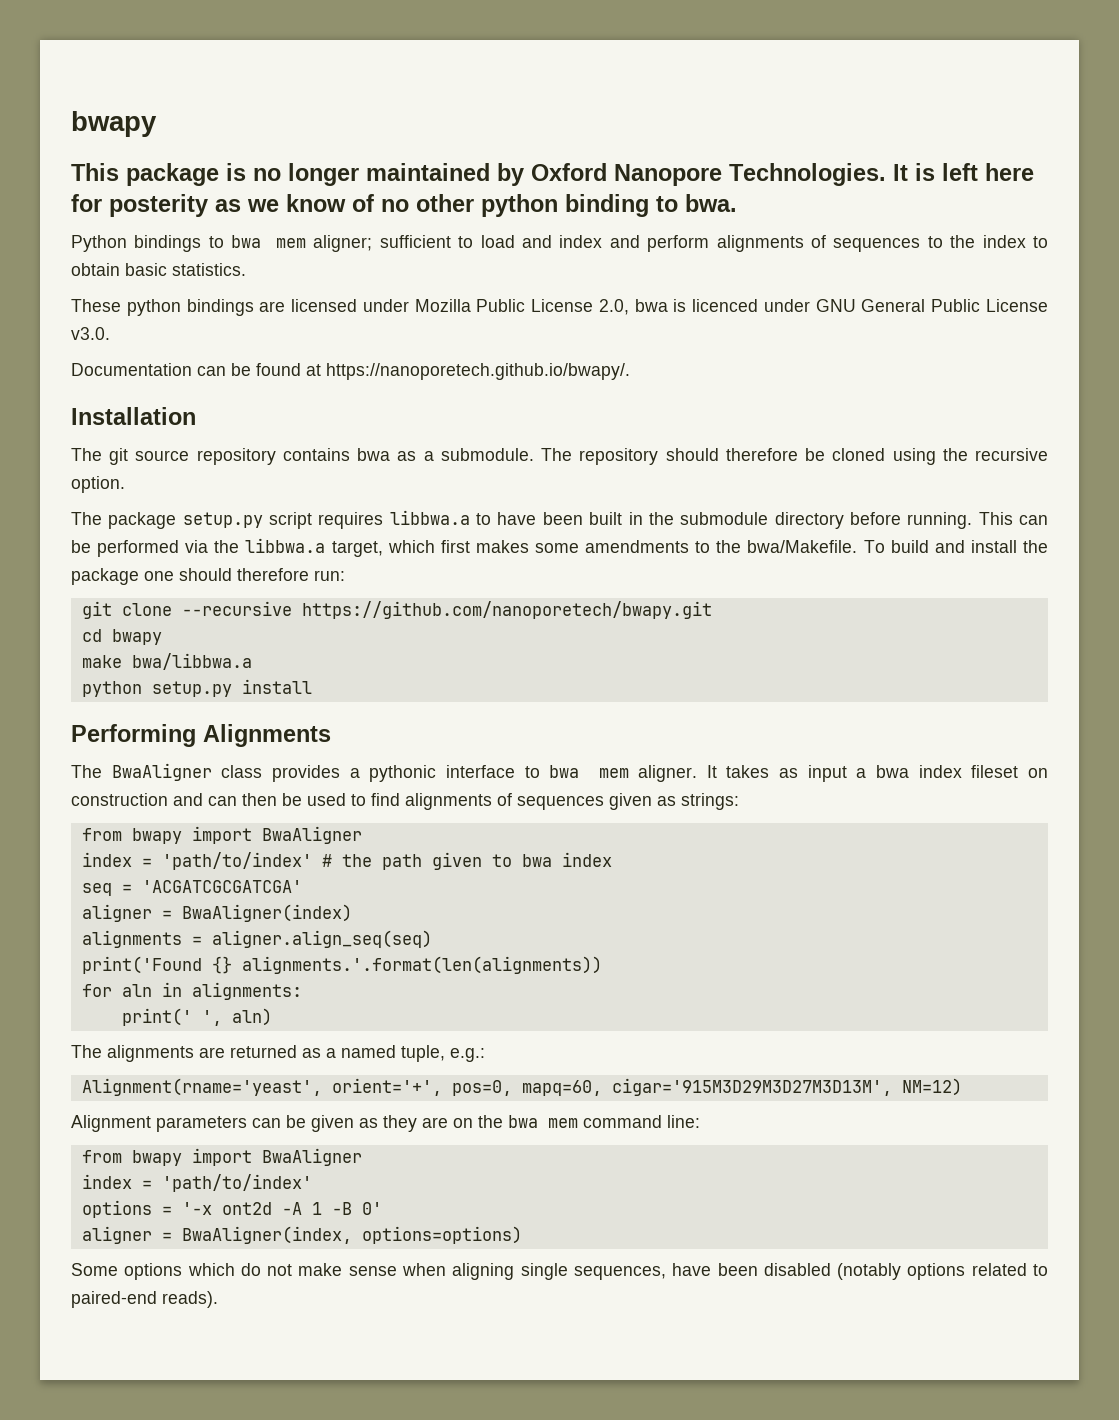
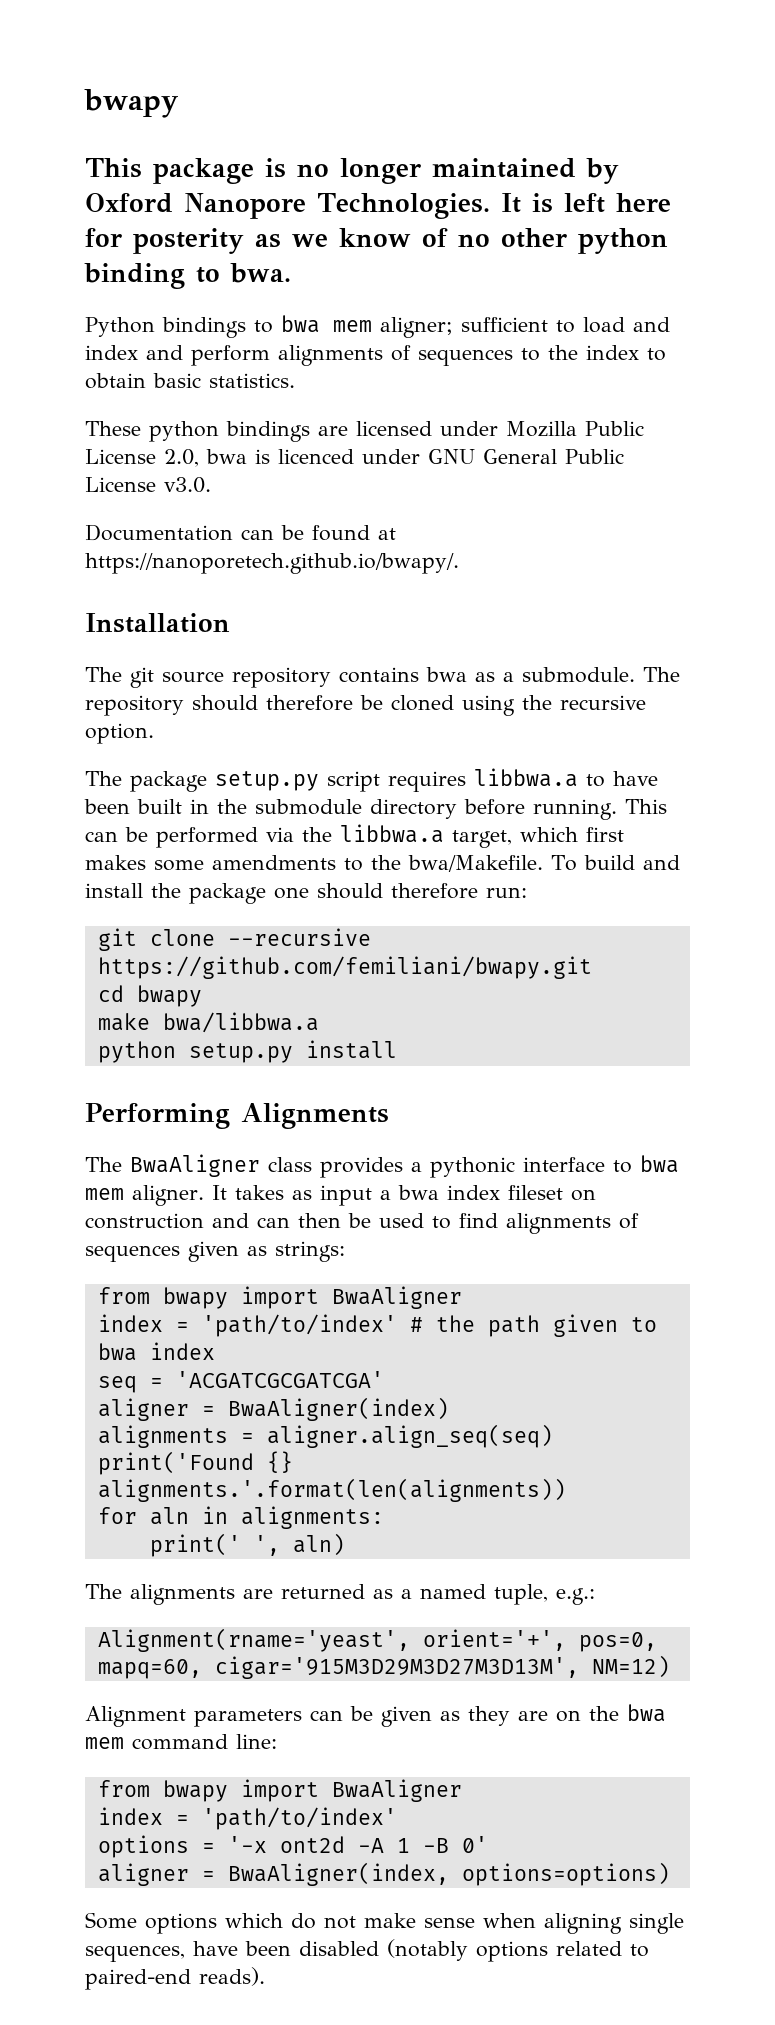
- git clone --recursive https://github.com/nanoporetech/bwapy.git
+ git clone --recursive https://github.com/femiliani/bwapy.git

